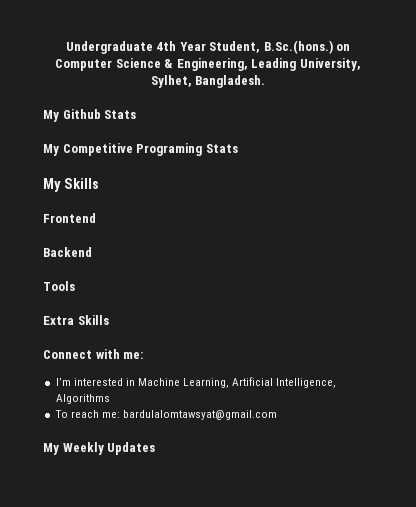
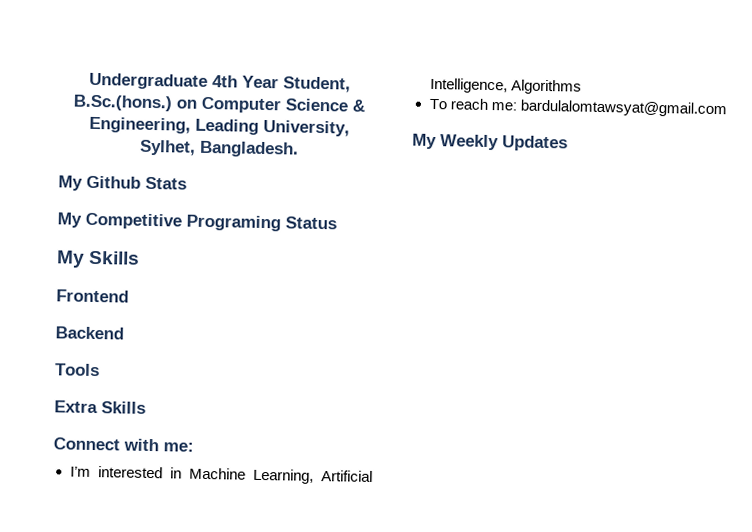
- My Competitive Programing Stats
+ My Competitive Programing Status

